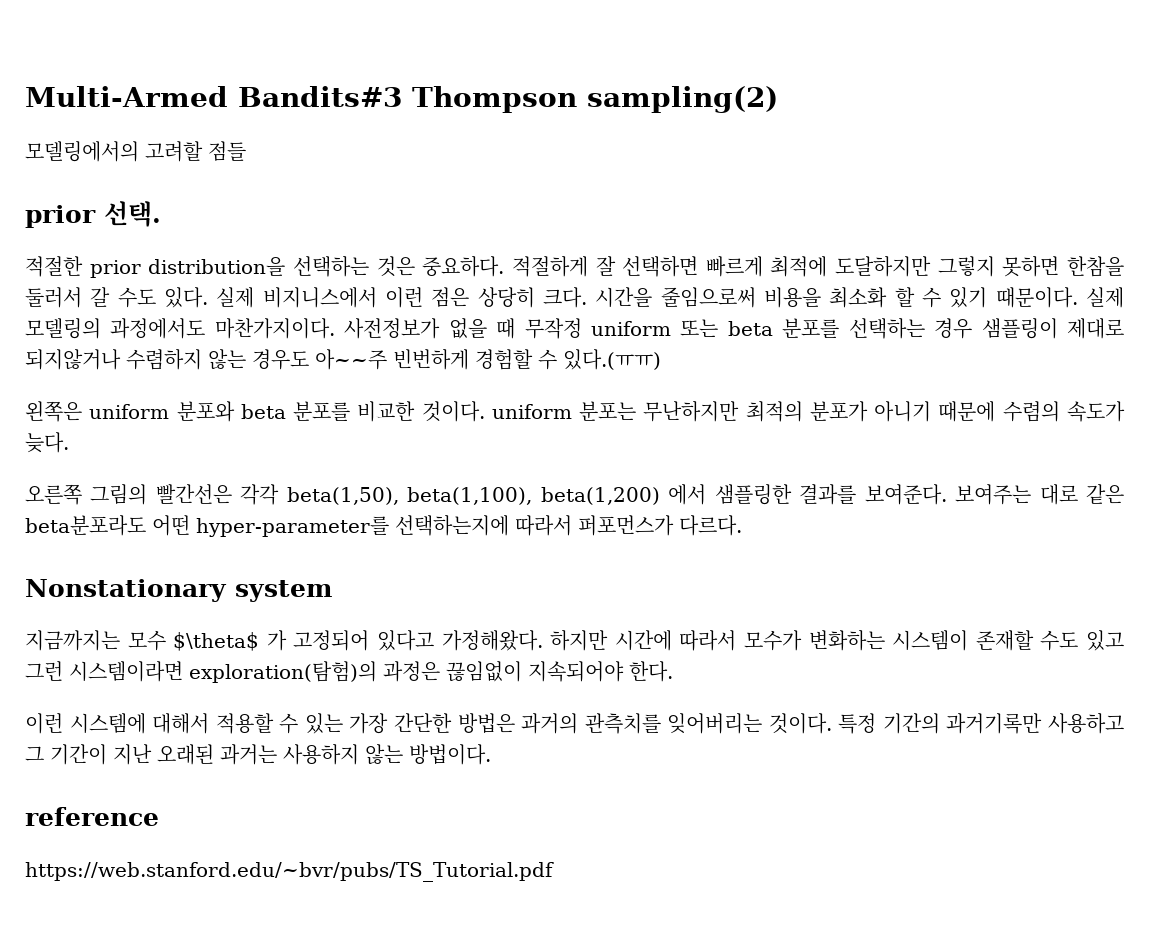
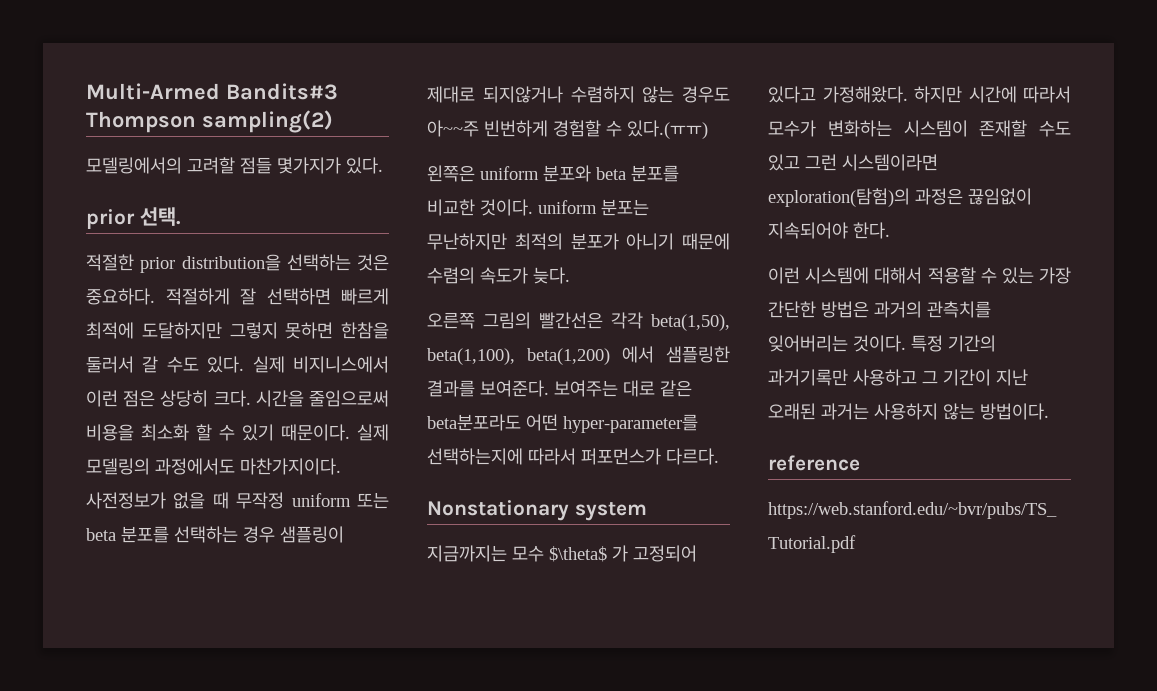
- 모델링에서의 고려할 점들
+ 모델링에서의 고려할 점들 몇가지가 있다.

